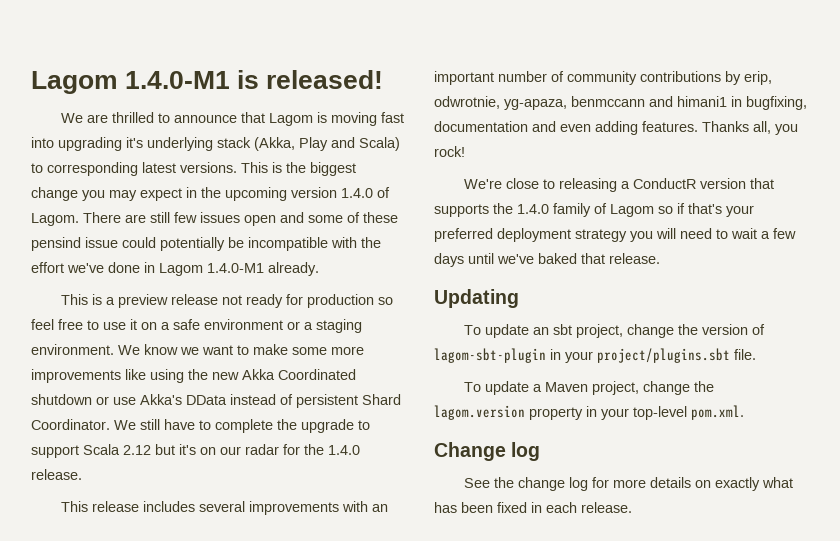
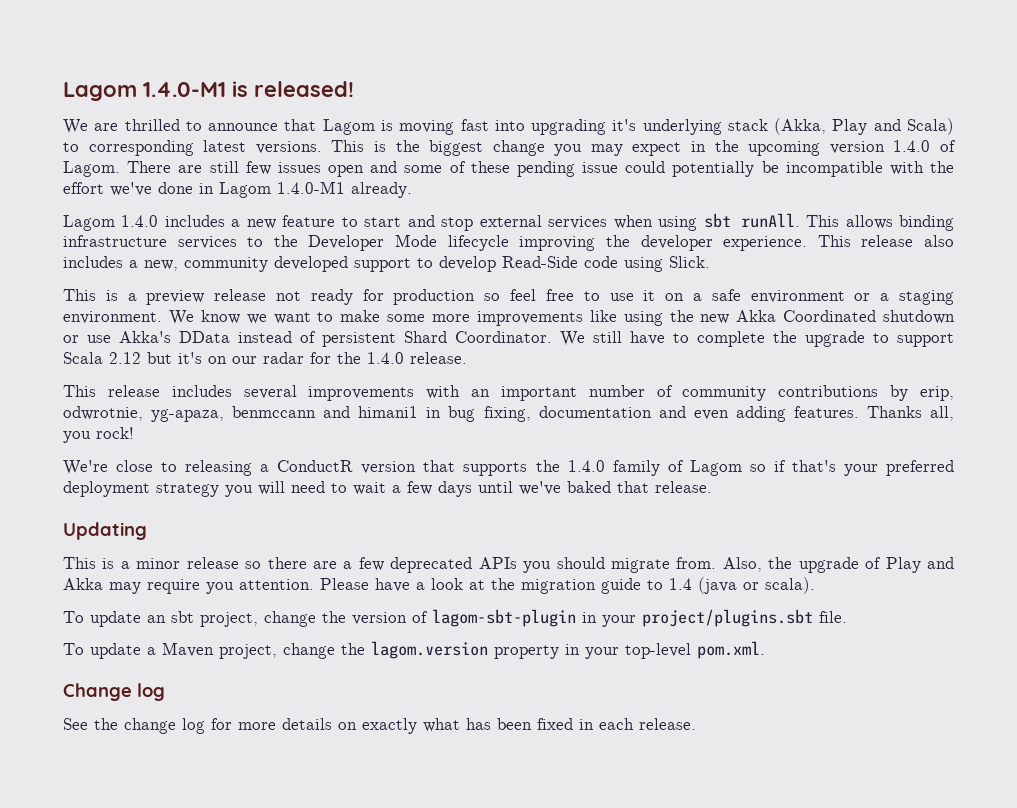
- There are still few issues open and some of these pensind issue could potentially be incompatible with the effort we've done in Lagom 1.4.0-M1 already.
+ There are still few issues open and some of these pending issue could potentially be incompatible with the effort we've done in Lagom 1.4.0-M1 already.
+ Lagom 1.4.0 includes a new feature to start and stop external services when using sbt runAll. This allows binding infrastructure services to the Developer Mode lifecycle improving the developer experience. This release also includes a new, community developed support to develop Read-Side code using Slick.
- This release includes several improvements with an important number of community contributions by erip, odwrotnie, yg-apaza, benmccann and himani1 in bugfixing, documentation and even adding features.
+ This release includes several improvements with an important number of community contributions by erip, odwrotnie, yg-apaza, benmccann and himani1 in bug fixing, documentation and even adding features.
+ This is a minor release so there are a few deprecated APIs you should migrate from. Also, the upgrade of Play and Akka may require you attention. Please have a look at the migration guide to 1.4 (java or scala).

